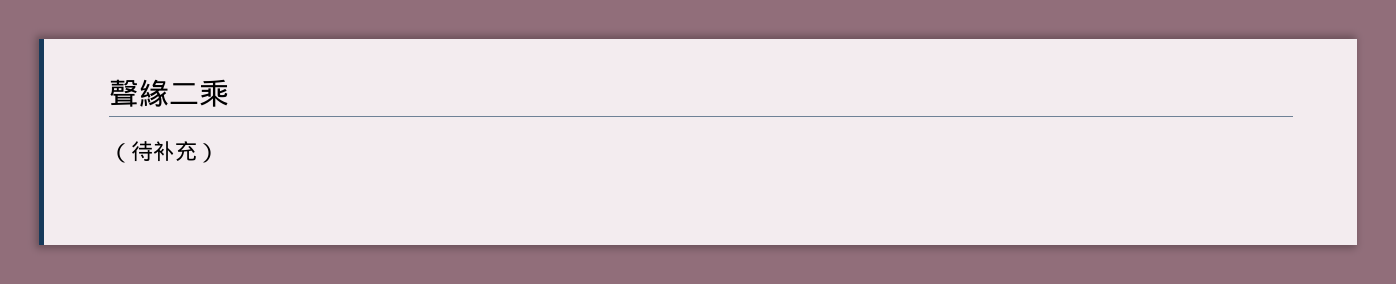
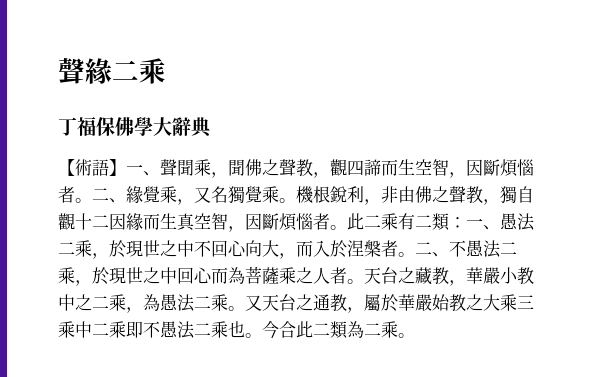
- （待补充）
+ 丁福保佛學大辭典
+ 【術語】一、聲聞乘，聞佛之聲教，觀四諦而生空智，因斷煩惱者。二、緣覺乘，又名獨覺乘。機根銳利，非由佛之聲教，獨自觀十二因緣而生真空智，因斷煩惱者。此二乘有二類：一、愚法二乘，於現世之中不回心向大，而入於涅槃者。二、不愚法二乘，於現世之中回心而為菩薩乘之人者。天台之藏教，華嚴小教中之二乘，為愚法二乘。又天台之通教，屬於華嚴始教之大乘三乘中二乘即不愚法二乘也。今合此二類為二乘。

